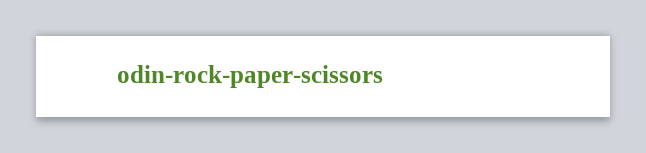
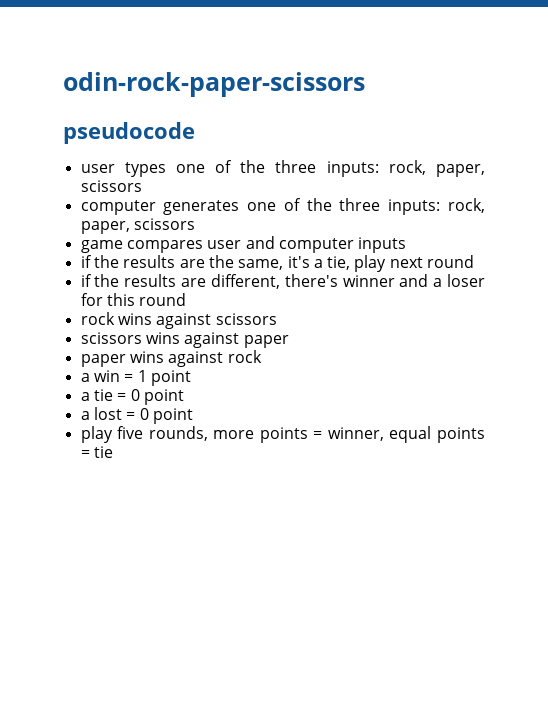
+ pseudocode
+ user types one of the three inputs: rock, paper, scissors
+ computer generates one of the three inputs: rock, paper, scissors
+ game compares user and computer inputs
+ if the results are the same, it's a tie, play next round
+ if the results are different, there's winner and a loser for this round
+ rock wins against scissors
+ scissors wins against paper
+ paper wins against rock
+ a win = 1 point
+ a tie = 0 point
+ a lost = 0 point
+ play five rounds, more points = winner, equal points = tie

